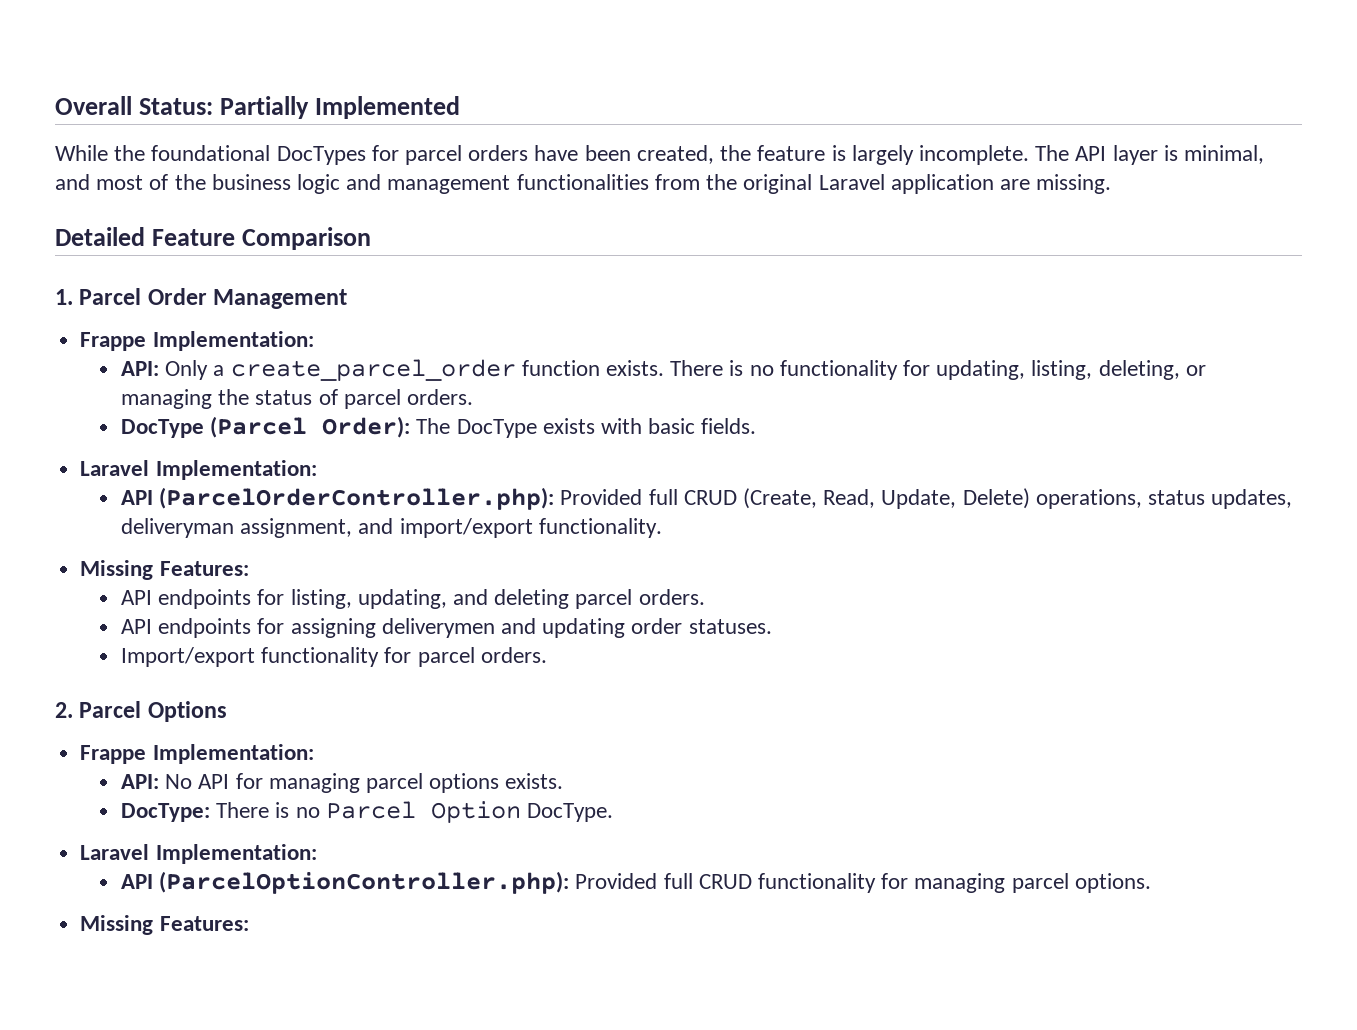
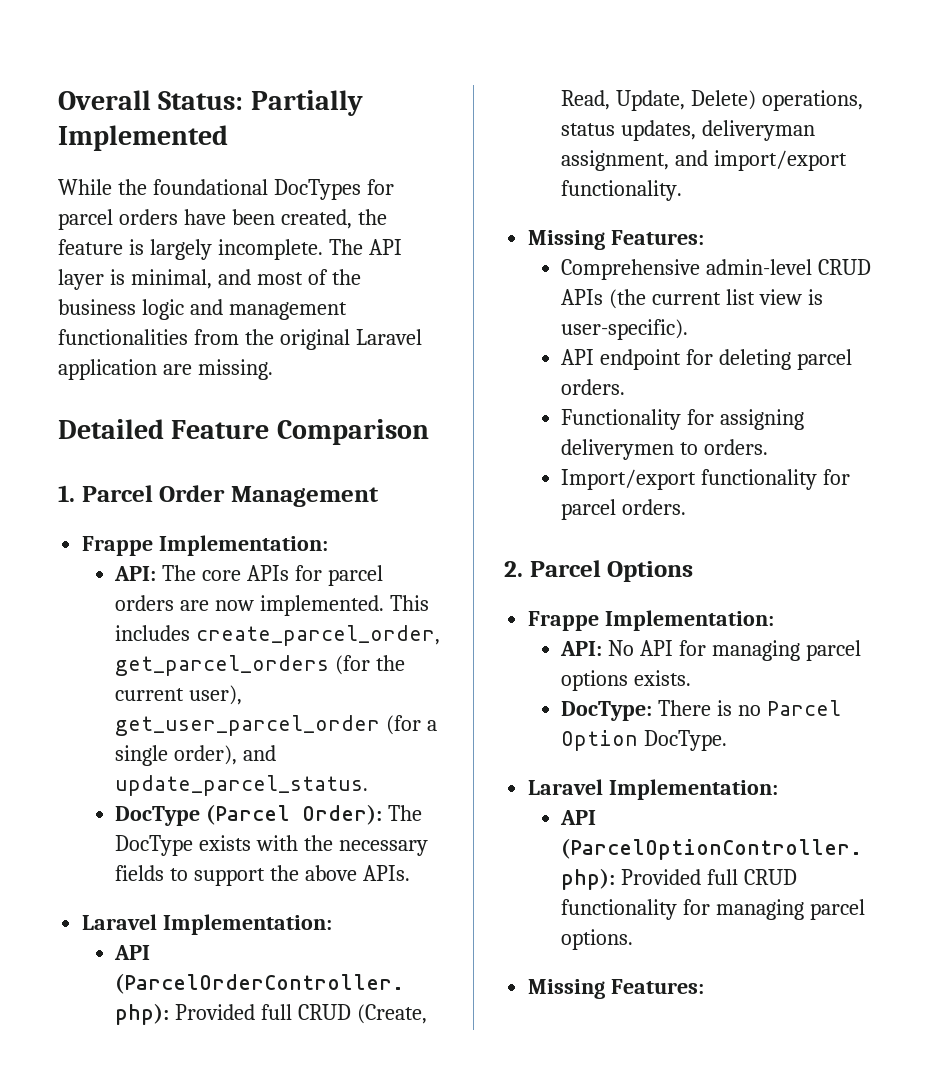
- API: Only a create_parcel_order function exists. There is no functionality for updating, listing, deleting, or managing the status of parcel orders.
+ API: The core APIs for parcel orders are now implemented. This includes create_parcel_order, get_parcel_orders (for the current user), get_user_parcel_order (for a single order), and update_parcel_status.
- DocType (Parcel Order): The DocType exists with basic fields.
+ DocType (Parcel Order): The DocType exists with the necessary fields to support the above APIs.
- API endpoints for listing, updating, and deleting parcel orders.
+ Comprehensive admin-level CRUD APIs (the current list view is user-specific).
+ API endpoint for deleting parcel orders.
- API endpoints for assigning deliverymen and updating order statuses.
+ Functionality for assigning deliverymen to orders.

